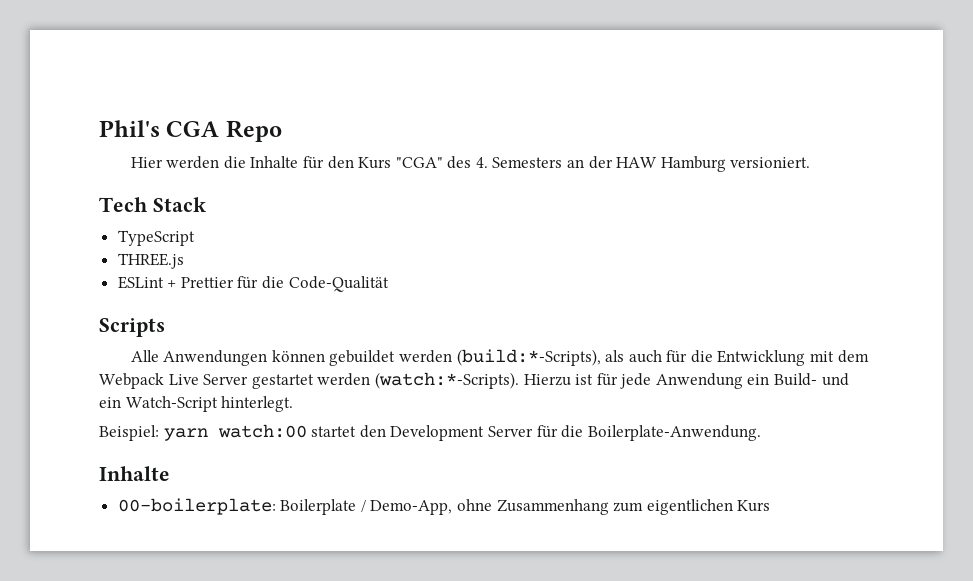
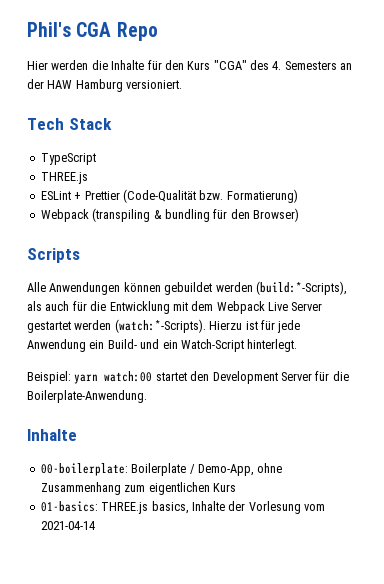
- ESLint + Prettier für die Code-Qualität
+ ESLint + Prettier (Code-Qualität bzw. Formatierung)
+ Webpack (transpiling & bundling für den Browser)
+ 01-basics: THREE.js basics, Inhalte der Vorlesung vom 2021-04-14

